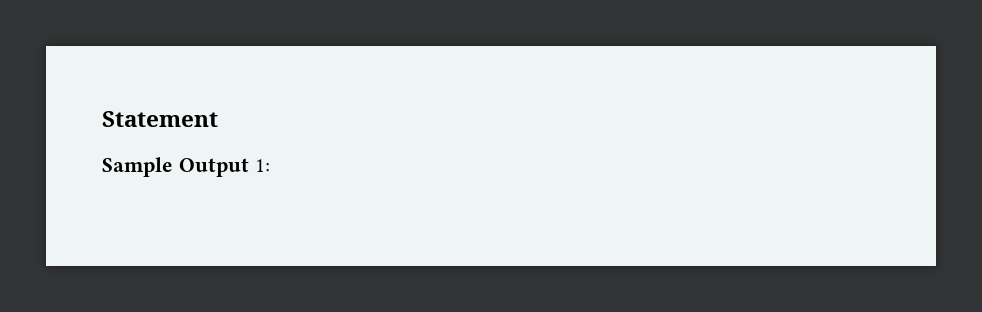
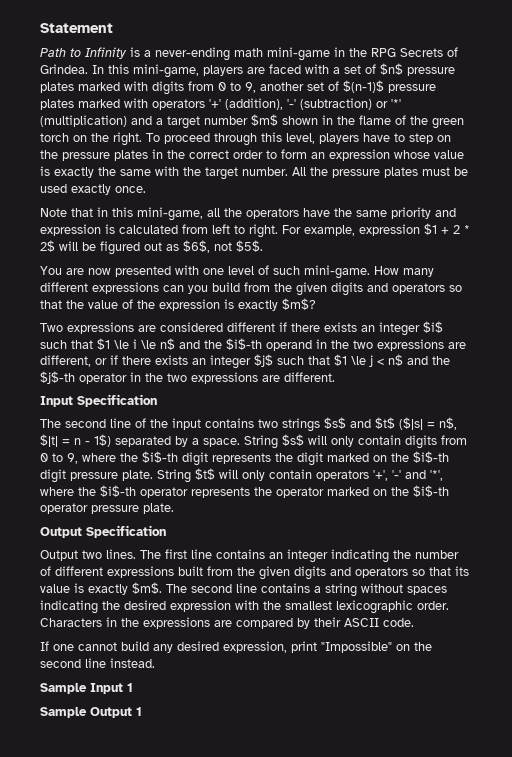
+ Path to Infinity is a never-ending math mini-game in the RPG Secrets of Grindea. In this mini-game, players are faced with a set of $n$ pressure plates marked with digits from 0 to 9, another set of $(n-1)$ pressure plates marked with operators '+' (addition), '-' (subtraction) or '*' (multiplication) and a target number $m$ shown in the flame of the green torch on the right. To proceed through this level, players have to step on the pressure plates in the correct order to form an expression whose value is exactly the same with the target number. All the pressure plates must be used exactly once.
+ Note that in this mini-game, all the operators have the same priority and expression is calculated from left to right. For example, expression $1 + 2 * 2$ will be figured out as $6$, not $5$.
+ You are now presented with one level of such mini-game. How many different expressions can you build from the given digits and operators so that the value of the expression is exactly $m$?
+ Two expressions are considered different if there exists an integer $i$ such that $1 \le i \le n$ and the $i$-th operand in the two expressions are different, or if there exists an integer $j$ such that $1 \le j < n$ and the $j$-th operator in the two expressions are different.
+ Input Specification
+ The second line of the input contains two strings $s$ and $t$ ($|s| = n$, $|t| = n - 1$) separated by a space. String $s$ will only contain digits from 0 to 9, where the $i$-th digit represents the digit marked on the $i$-th digit pressure plate. String $t$ will only contain operators '+', '-' and '*', where the $i$-th operator represents the operator marked on the $i$-th operator pressure plate.
+ Output Specification
+ Output two lines. The first line contains an integer indicating the number of different expressions built from the given digits and operators so that its value is exactly $m$. The second line contains a string without spaces indicating the desired expression with the smallest lexicographic order. Characters in the expressions are compared by their ASCII code.
+ If one cannot build any desired expression, print "Impossible" on the second line instead.
+ Sample Input 1
- Sample Output 1:
+ Sample Output 1

